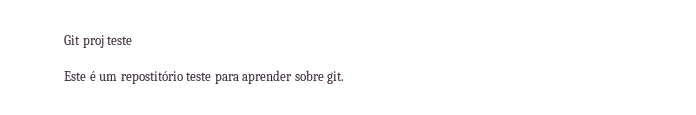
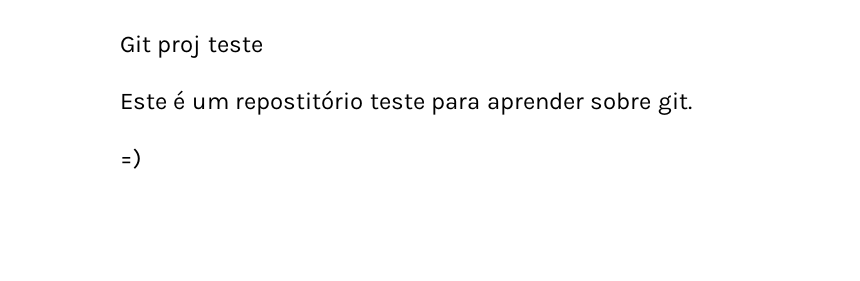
+ =)

